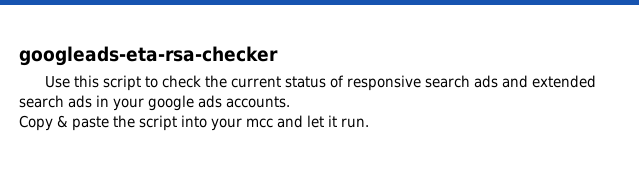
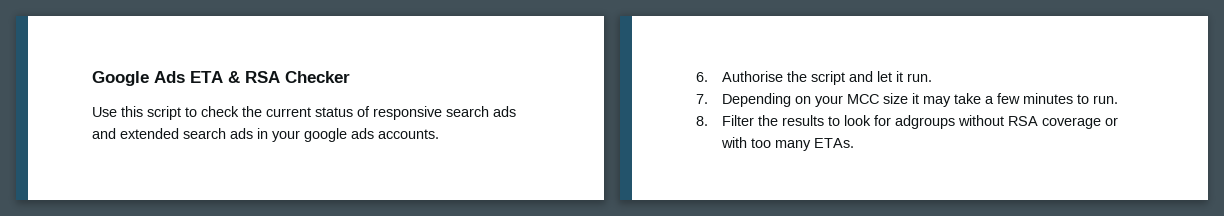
- googleads-eta-rsa-checker
+ Google Ads ETA & RSA Checker
- Copy & paste the script into your mcc and let it run.
+ 6. Authorise the script and let it run.
+ 7. Depending on your MCC size it may take a few minutes to run.
+ 8. Filter the results to look for adgroups without RSA coverage or with too many ETAs.

